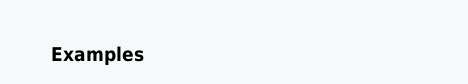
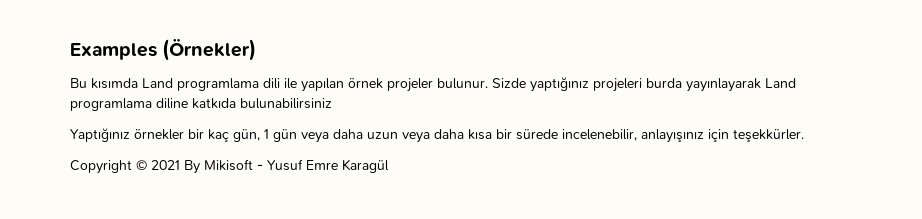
- Examples
+ Examples (Örnekler)
+ Bu kısımda Land programlama dili ile yapılan örnek projeler bulunur. Sizde yaptığınız projeleri burda yayınlayarak Land programlama diline katkıda bulunabilirsiniz
+ Yaptığınız örnekler bir kaç gün, 1 gün veya daha uzun veya daha kısa bir sürede incelenebilir, anlayışınız için teşekkürler.
+ Copyright © 2021 By Mikisoft - Yusuf Emre Karagül

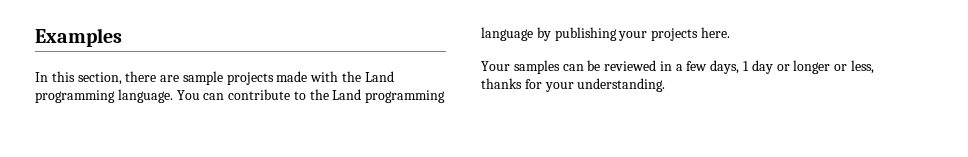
- Examples (Örnekler)
- Bu kısımda Land programlama dili ile yapılan örnek projeler bulunur. Sizde yaptığınız projeleri burda yayınlayarak Land programlama diline katkıda bulunabilirsiniz
- Yaptığınız örnekler bir kaç gün, 1 gün veya daha uzun veya daha kısa bir sürede incelenebilir, anlayışınız için teşekkürler.
- Copyright © 2021 By Mikisoft - Yusuf Emre Karagül
+ Examples
+ In this section, there are sample projects made with the Land programming language. You can contribute to the Land programming language by publishing your projects here.
+ Your samples can be reviewed in a few days, 1 day or longer or less, thanks for your understanding.

